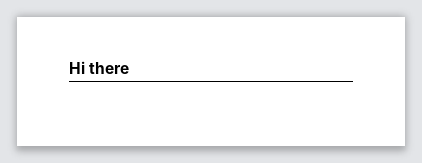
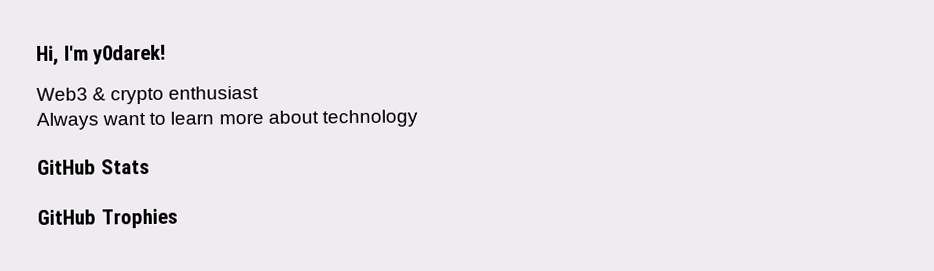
- Hi there
+ Hi, I'm y0darek!
+ Web3 & crypto enthusiast
+ Always want to learn more about technology
+ GitHub Stats
+ GitHub Trophies

